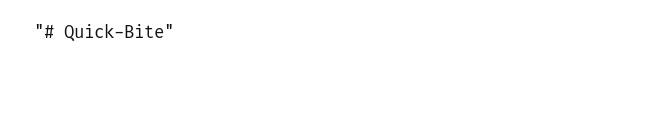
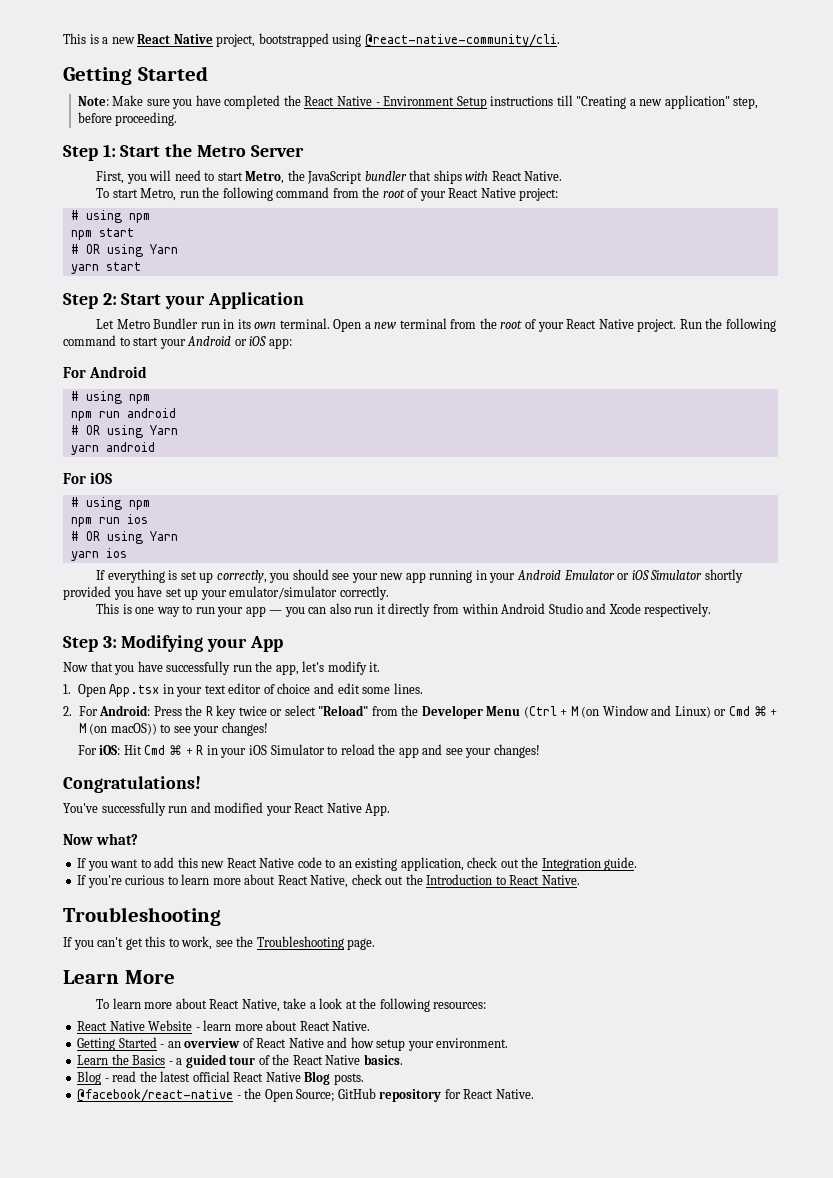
- "# Quick-Bite"
+ This is a new React Native project, bootstrapped using @react-native-community/cli.
+ Getting Started
+ Note: Make sure you have completed the React Native - Environment Setup instructions till "Creating a new application" step, before proceeding.
+ Step 1: Start the Metro Server
+ First, you will need to start Metro, the JavaScript bundler that ships with React Native.
+ To start Metro, run the following command from the root of your React Native project:
+ # using npm
+ npm start
+ # OR using Yarn
+ yarn start
+ Step 2: Start your Application
+ Let Metro Bundler run in its own terminal. Open a new terminal from the root of your React Native project. Run the following command to start your Android or iOS app:
+ For Android
+ # using npm
+ npm run android
+ # OR using Yarn
+ yarn android
+ For iOS
+ # using npm
+ npm run ios
+ # OR using Yarn
+ yarn ios
+ If everything is set up correctly, you should see your new app running in your Android Emulator or iOS Simulator shortly provided you have set up your emulator/simulator correctly.
+ This is one way to run your app — you can also run it directly from within Android Studio and Xcode respectively.
+ Step 3: Modifying your App
+ Now that you have successfully run the app, let's modify it.
+ 1. Open App.tsx in your text editor of choice and edit some lines.
+ 2. For Android: Press the R key twice or select "Reload" from the Developer Menu (Ctrl + M (on Window and Linux) or Cmd ⌘ + M (on macOS)) to see your changes!
+ For iOS: Hit Cmd ⌘ + R in your iOS Simulator to reload the app and see your changes!
+ Congratulations!
+ You've successfully run and modified your React Native App.
+ Now what?
+ If you want to add this new React Native code to an existing application, check out the Integration guide.
+ If you're curious to learn more about React Native, check out the Introduction to React Native.
+ Troubleshooting
+ If you can't get this to work, see the Troubleshooting page.
+ Learn More
+ To learn more about React Native, take a look at the following resources:
+ React Native Website - learn more about React Native.
+ Getting Started - an overview of React Native and how setup your environment.
+ Learn the Basics - a guided tour of the React Native basics.
+ Blog - read the latest official React Native Blog posts.
+ @facebook/react-native - the Open Source; GitHub repository for React Native.

